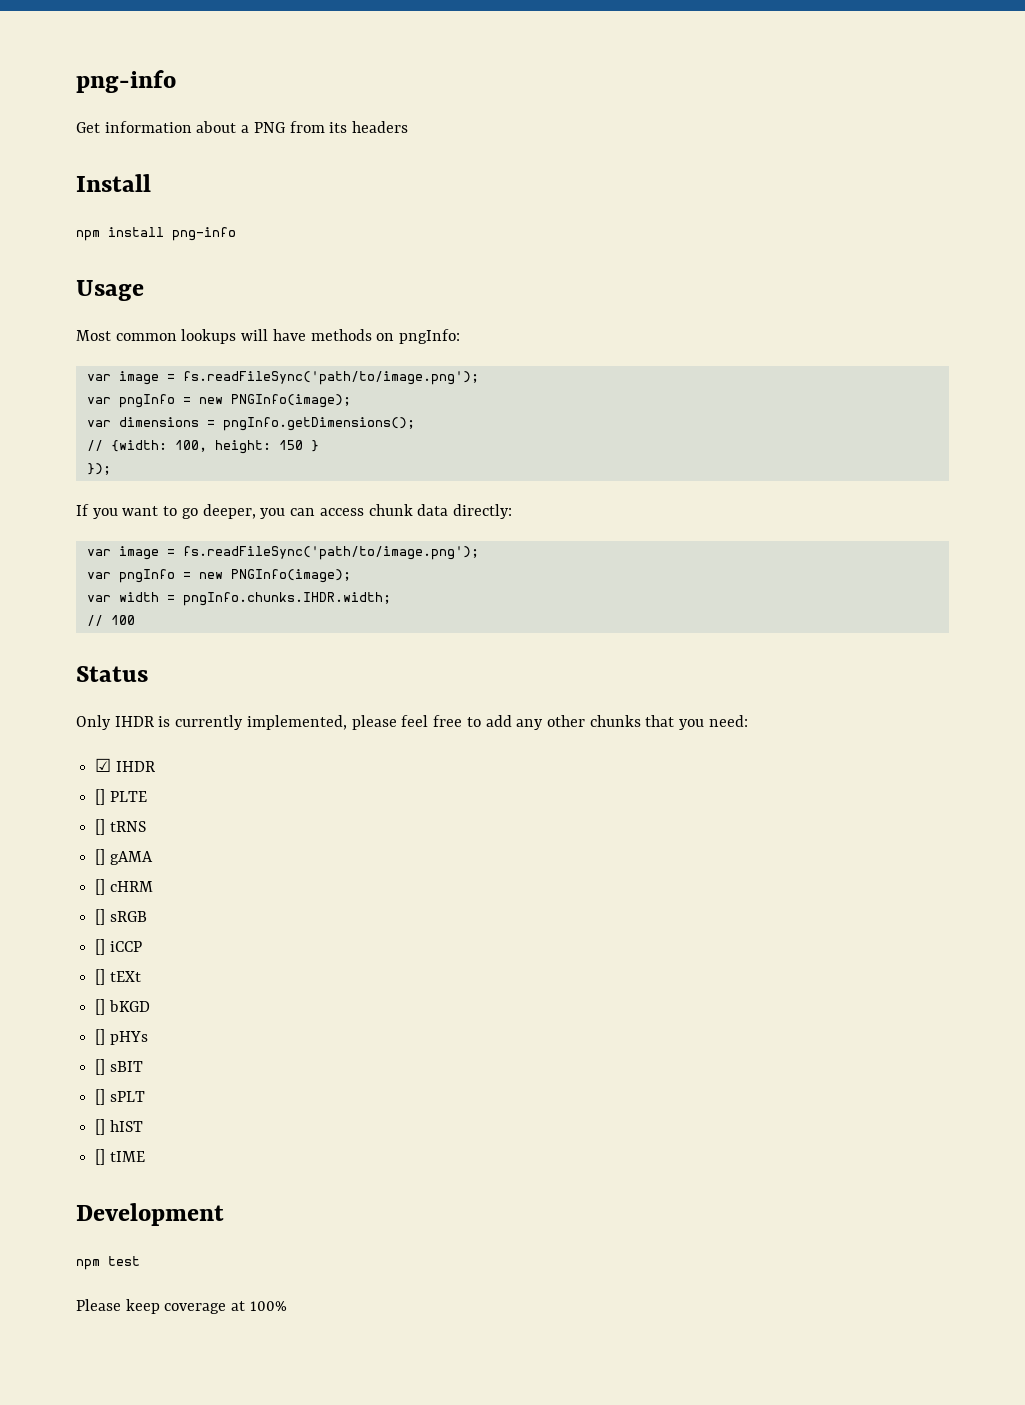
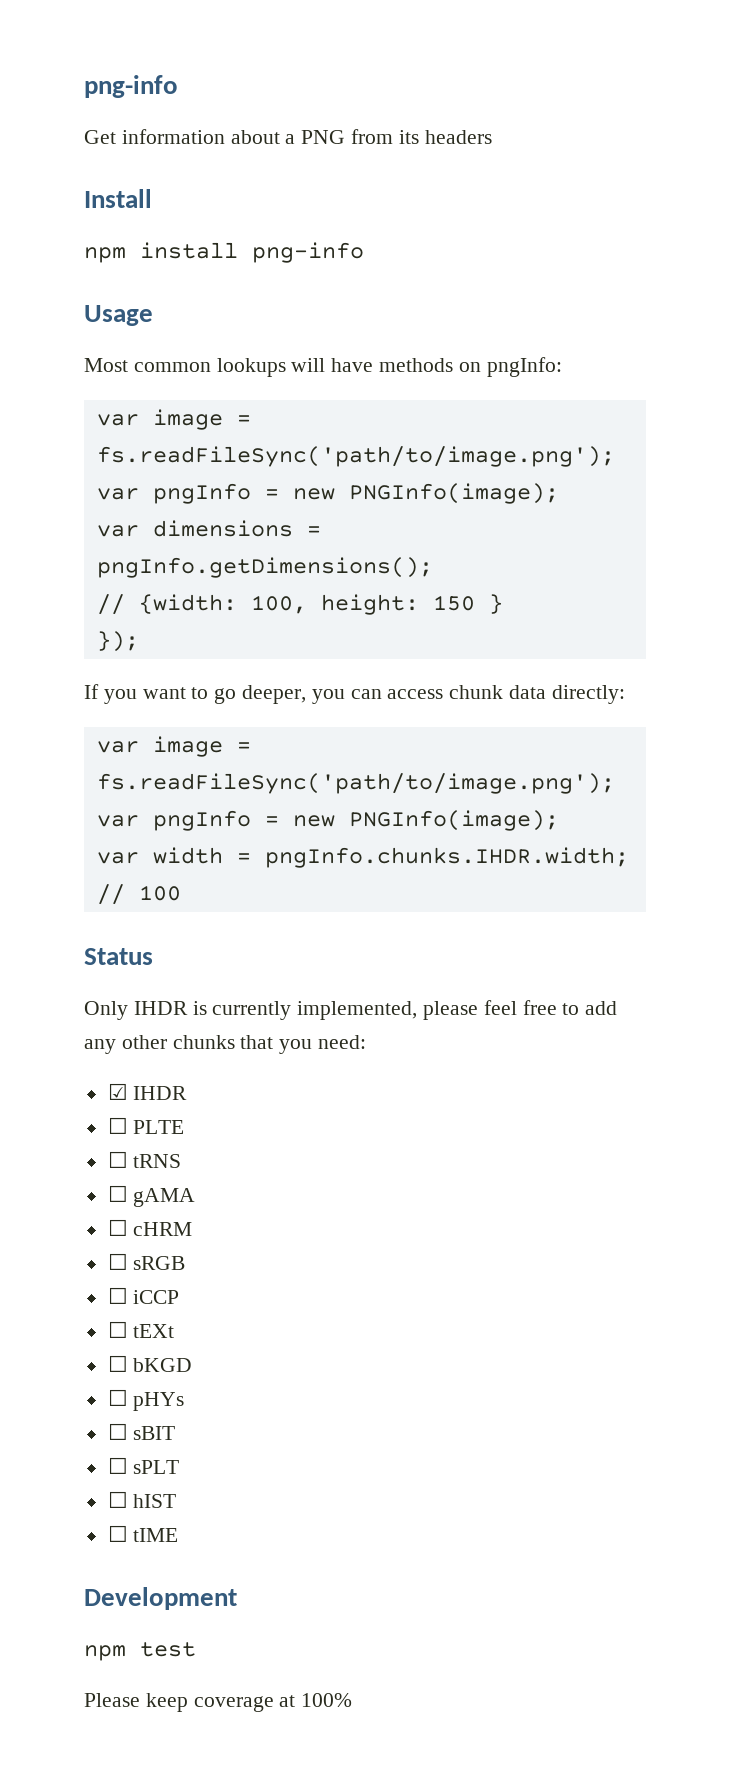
- [] PLTE
+ ☐ PLTE
- [] tRNS
+ ☐ tRNS
- [] gAMA
+ ☐ gAMA
- [] cHRM
+ ☐ cHRM
- [] sRGB
+ ☐ sRGB
- [] iCCP
+ ☐ iCCP
- [] tEXt
+ ☐ tEXt
- [] bKGD
+ ☐ bKGD
- [] pHYs
+ ☐ pHYs
- [] sBIT
+ ☐ sBIT
- [] sPLT
+ ☐ sPLT
- [] hIST
+ ☐ hIST
- [] tIME
+ ☐ tIME

